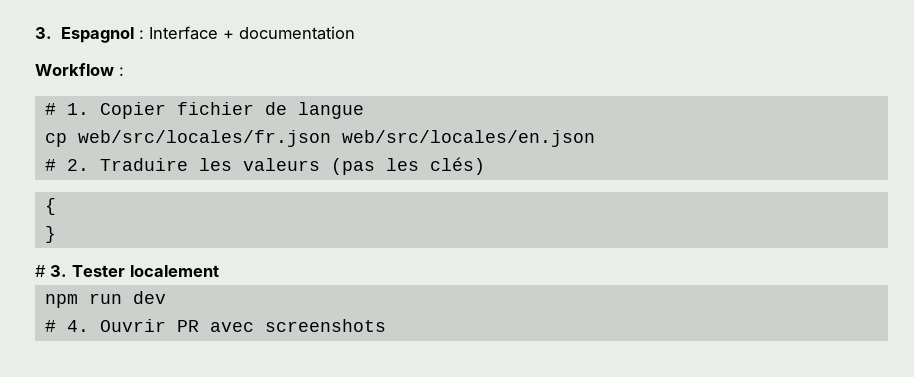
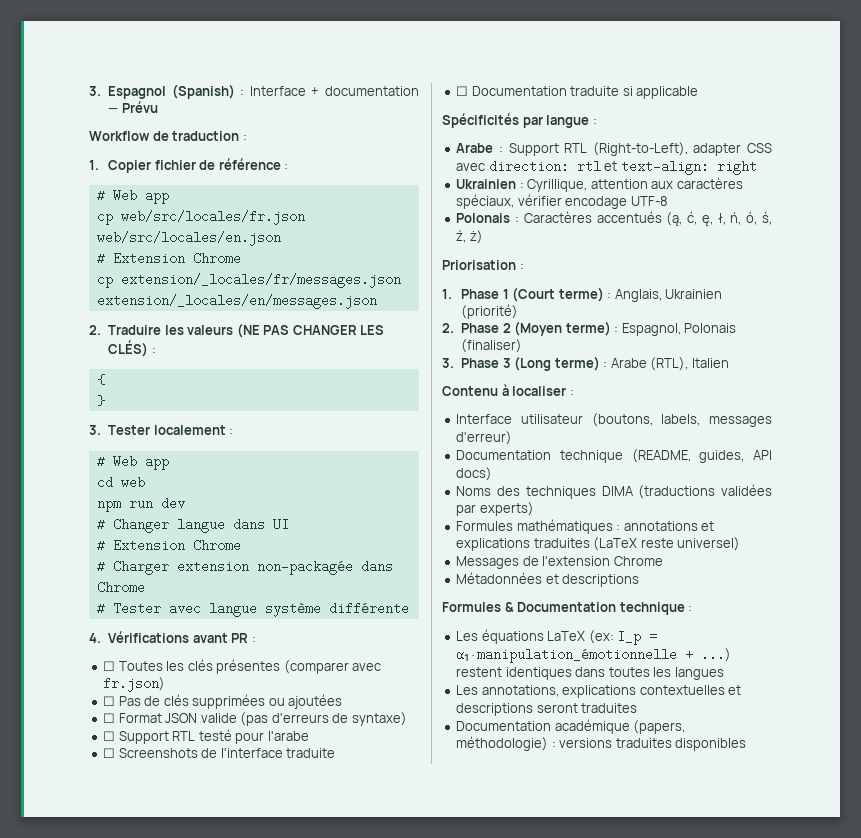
- 3. Espagnol : Interface + documentation
+ 3. Espagnol (Spanish) : Interface + documentation — Prévu
- Workflow :
- # 1. Copier fichier de langue
+ Workflow de traduction :
+ 1. Copier fichier de référence :
+ # Web app
  cp web/src/locales/fr.json web/src/locales/en.json
- # 2. Traduire les valeurs (pas les clés)
+ # Extension Chrome
+ cp extension/_locales/fr/messages.json extension/_locales/en/messages.json
+ 2. Traduire les valeurs (NE PAS CHANGER LES CLÉS) :
- # 3. Tester localement
+ 3. Tester localement :
+ # Web app
+ cd web
  npm run dev
- # 4. Ouvrir PR avec screenshots
+ # Changer langue dans UI
+ # Extension Chrome
+ # Charger extension non-packagée dans Chrome
+ # Tester avec langue système différente
+ 4. Vérifications avant PR :
+ ☐ Toutes les clés présentes (comparer avec fr.json)
+ ☐ Pas de clés supprimées ou ajoutées
+ ☐ Format JSON valide (pas d'erreurs de syntaxe)
+ ☐ Support RTL testé pour l'arabe
+ ☐ Screenshots de l'interface traduite
+ ☐ Documentation traduite si applicable
+ Spécificités par langue :
+ Arabe : Support RTL (Right-to-Left), adapter CSS avec direction: rtl et text-align: right
+ Ukrainien : Cyrillique, attention aux caractères spéciaux, vérifier encodage UTF-8
+ Polonais : Caractères accentués (ą, ć, ę, ł, ń, ó, ś, ź, ż)
+ Priorisation :
+ 1. Phase 1 (Court terme) : Anglais, Ukrainien (priorité)
+ 2. Phase 2 (Moyen terme) : Espagnol, Polonais (finaliser)
+ 3. Phase 3 (Long terme) : Arabe (RTL), Italien
+ Contenu à localiser :
+ Interface utilisateur (boutons, labels, messages d'erreur)
+ Documentation technique (README, guides, API docs)
+ Noms des techniques DIMA (traductions validées par experts)
+ Formules mathématiques : annotations et explications traduites (LaTeX reste universel)
+ Messages de l'extension Chrome
+ Métadonnées et descriptions
+ Formules & Documentation technique :
+ Les équations LaTeX (ex: I_p = α₁·manipulation_émotionnelle + ...) restent identiques dans toutes les langues
+ Les annotations, explications contextuelles et descriptions seront traduites
+ Documentation académique (papers, méthodologie) : versions traduites disponibles

